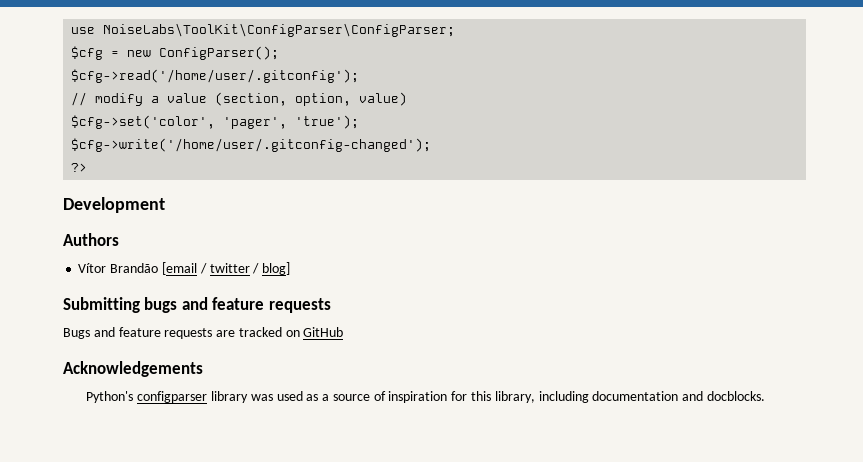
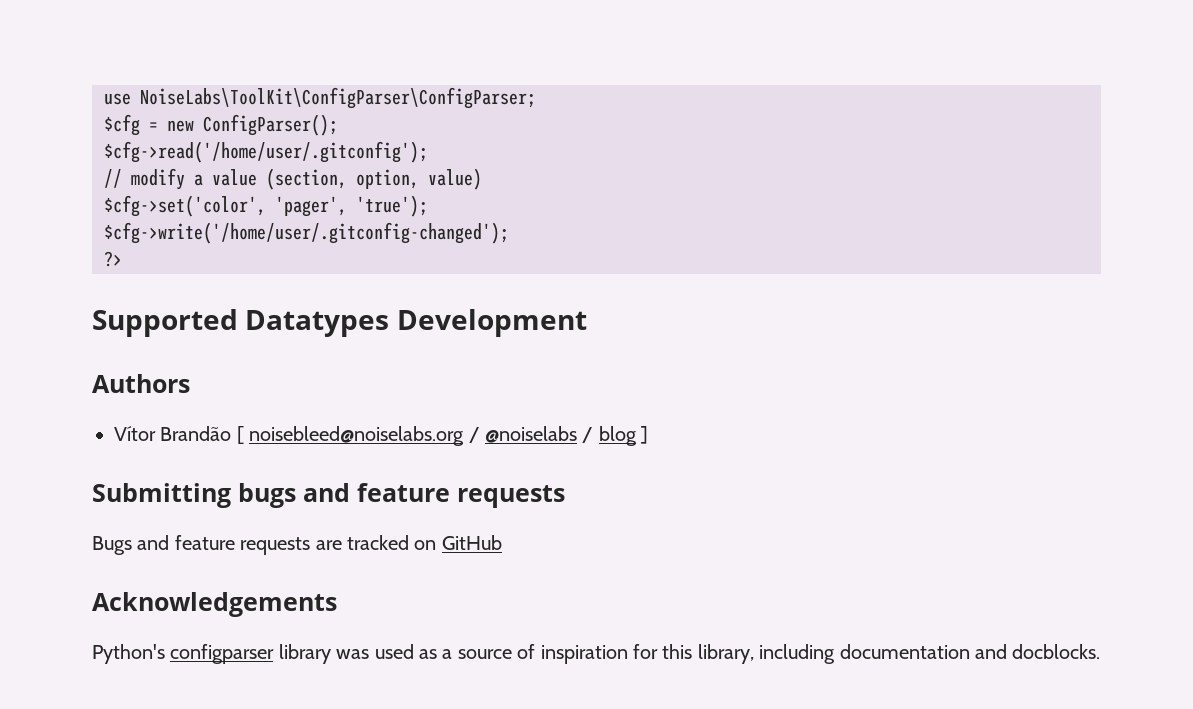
- Development
+ Supported Datatypes Development
- Vítor Brandão [email / twitter / blog]
+ Vítor Brandão [ noisebleed@noiselabs.org / @noiselabs / blog ]

